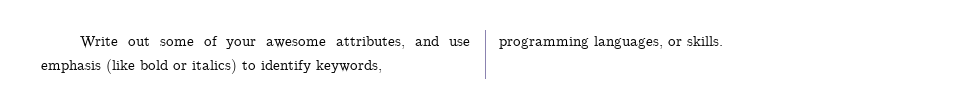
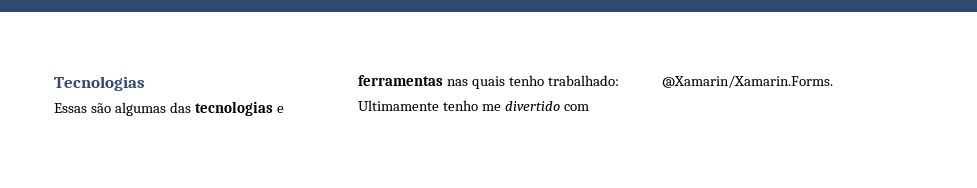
- Write out some of your awesome attributes, and use emphasis (like bold or italics) to identify keywords, programming languages, or skills.
+ Tecnologias
+ Essas são algumas das tecnologias e ferramentas nas quais tenho trabalhado:
+ Ultimamente tenho me divertido com @Xamarin/Xamarin.Forms.

